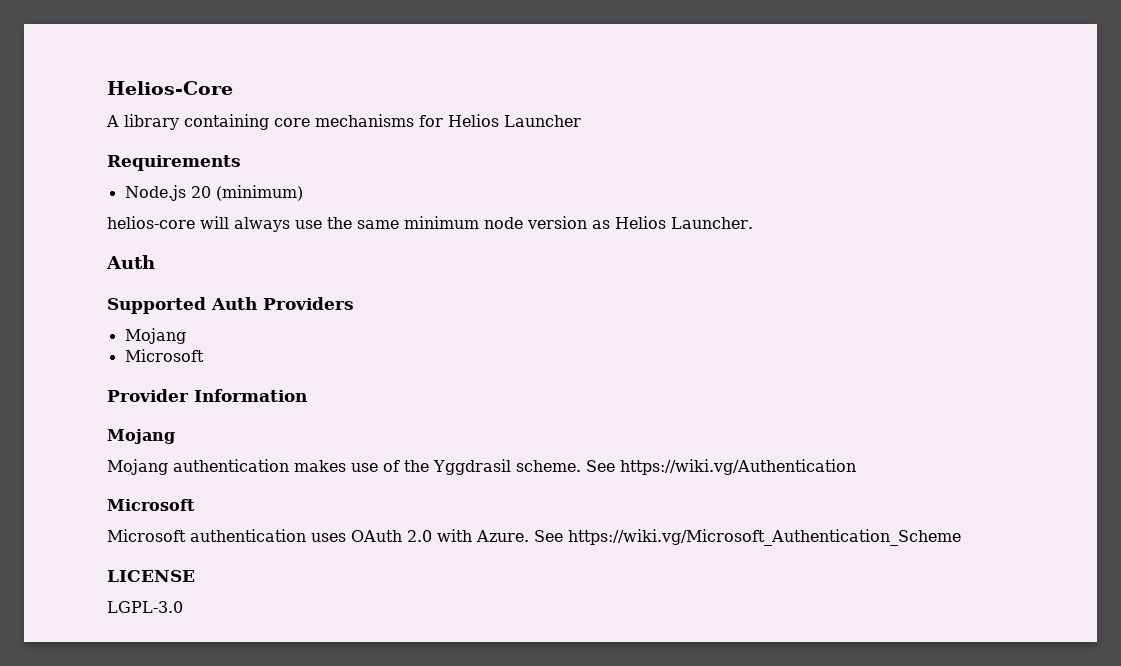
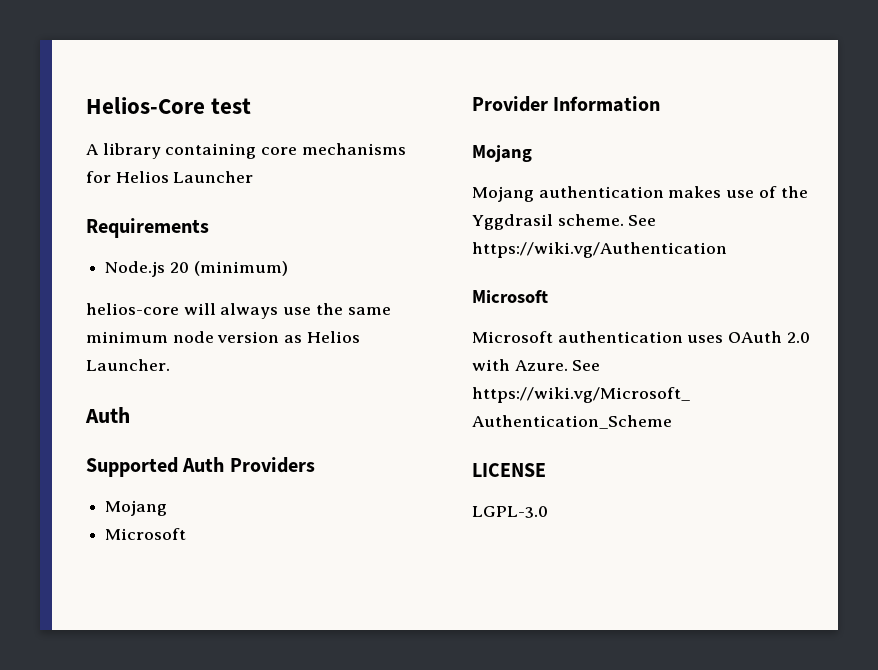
- Helios-Core
+ Helios-Core test

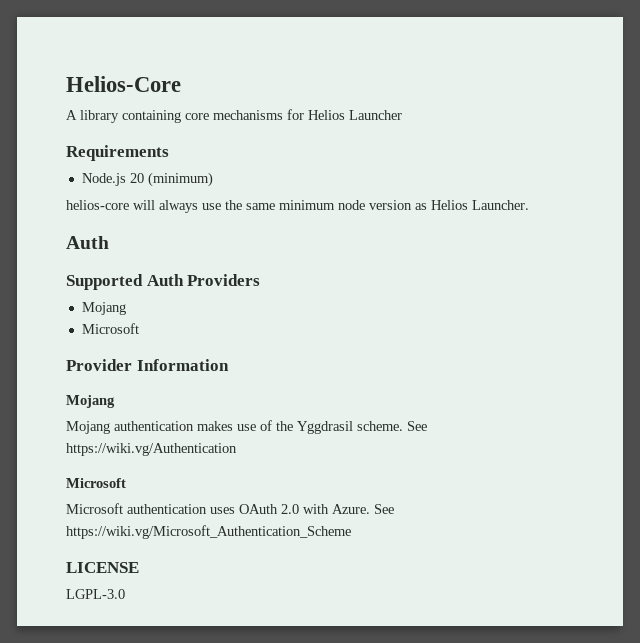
- Helios-Core test
+ Helios-Core

